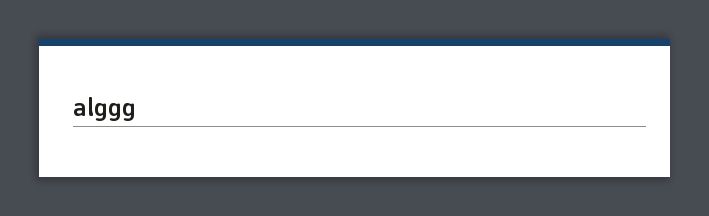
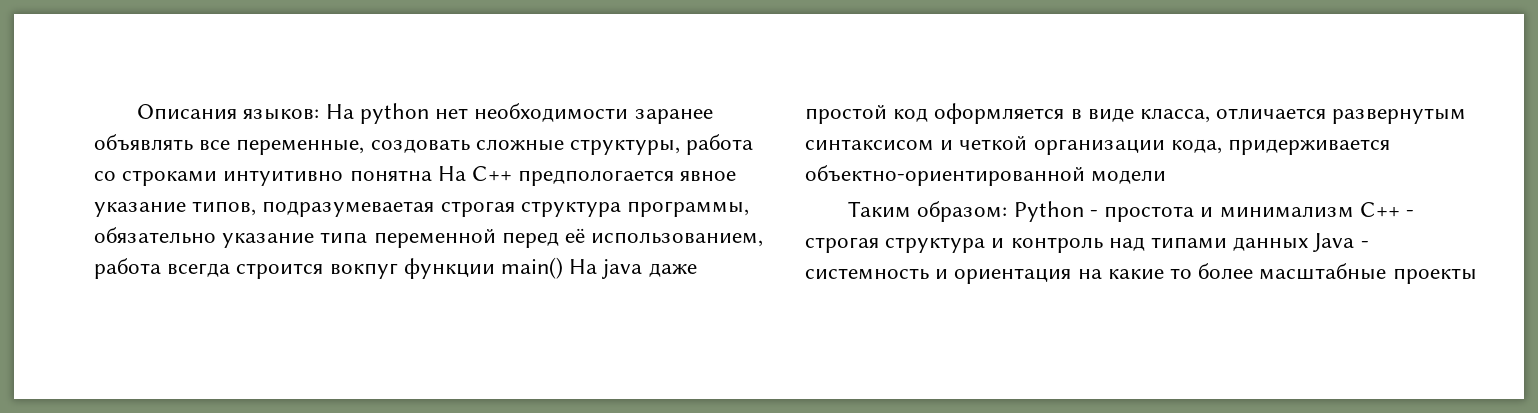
- alggg
+ Описания языков: На python нет необходимости заранее объявлять все переменные, создовать сложные структуры, работа со строками интуитивно понятна На C++ предпологается явное указание типов, подразумеваетая строгая структура программы, обязательно указание типа переменной перед её использованием, работа всегда строится вокпуг функции main() На java даже простой код оформляется в виде класса, отличается развернутым синтаксисом и четкой организации кода, придерживается объектно-ориентированной модели
+ Таким образом: Python - простота и минимализм C++ - строгая структура и контроль над типами данных Java - системность и ориентация на какие то более масштабные проекты

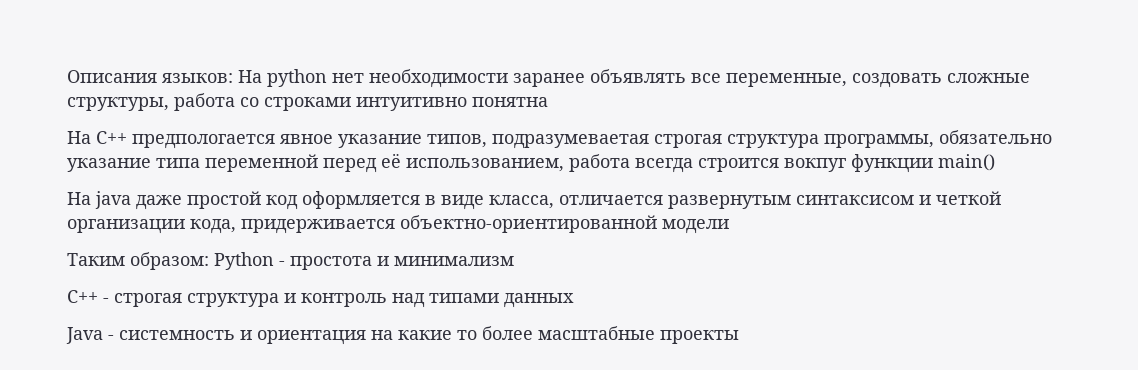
- Описания языков: На python нет необходимости заранее объявлять все переменные, создовать сложные структуры, работа со строками интуитивно понятна На C++ предпологается явное указание типов, подразумеваетая строгая структура программы, обязательно указание типа переменной перед её использованием, работа всегда строится вокпуг функции main() На java даже простой код оформляется в виде класса, отличается развернутым синтаксисом и четкой организации кода, придерживается объектно-ориентированной модели
+ Описания языков: На python нет необходимости заранее объявлять все переменные, создовать сложные структуры, работа со строками интуитивно понятна
+ На C++ предпологается явное указание типов, подразумеваетая строгая структура программы, обязательно указание типа переменной перед её использованием, работа всегда строится вокпуг функции main()
+ На java даже простой код оформляется в виде класса, отличается развернутым синтаксисом и четкой организации кода, придерживается объектно-ориентированной модели
- Таким образом: Python - простота и минимализм C++ - строгая структура и контроль над типами данных Java - системность и ориентация на какие то более масштабные проекты
+ Таким образом: Python - простота и минимализм
+ C++ - строгая структура и контроль над типами данных
+ Java - системность и ориентация на какие то более масштабные проекты

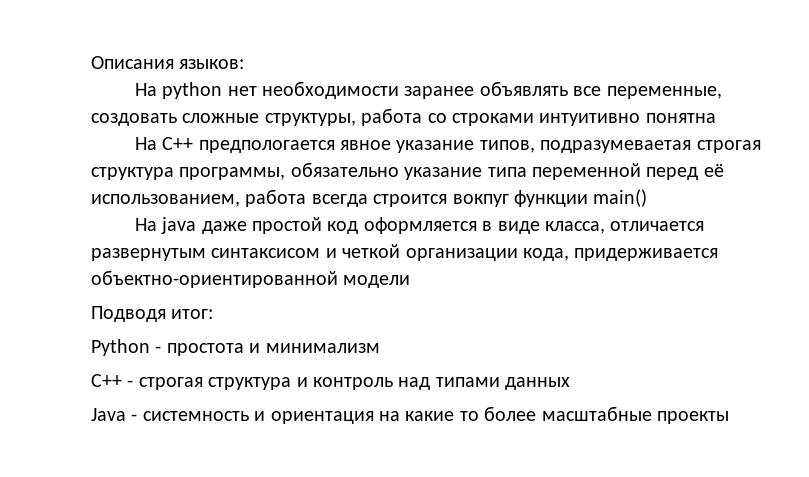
- Описания языков: На python нет необходимости заранее объявлять все переменные, создовать сложные структуры, работа со строками интуитивно понятна
+ Описания языков:
+ На python нет необходимости заранее объявлять все переменные, создовать сложные структуры, работа со строками интуитивно понятна
- Таким образом: Python - простота и минимализм
+ Подводя итог:
+ Python - простота и минимализм

